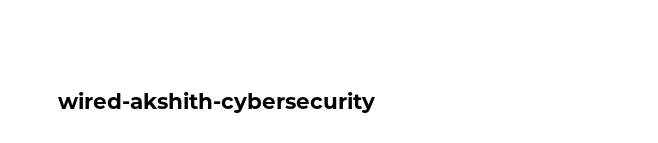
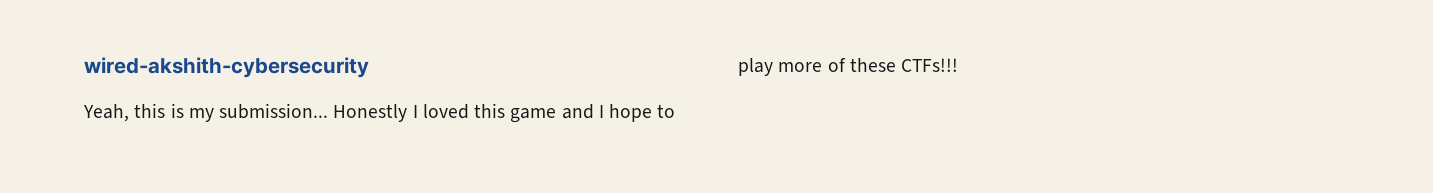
+ Yeah, this is my submission... Honestly I loved this game and I hope to play more of these CTFs!!!

